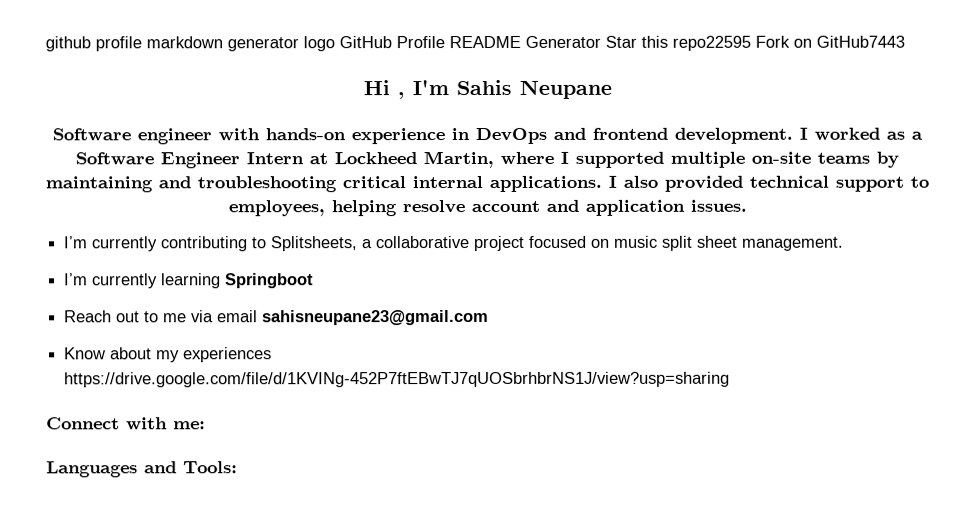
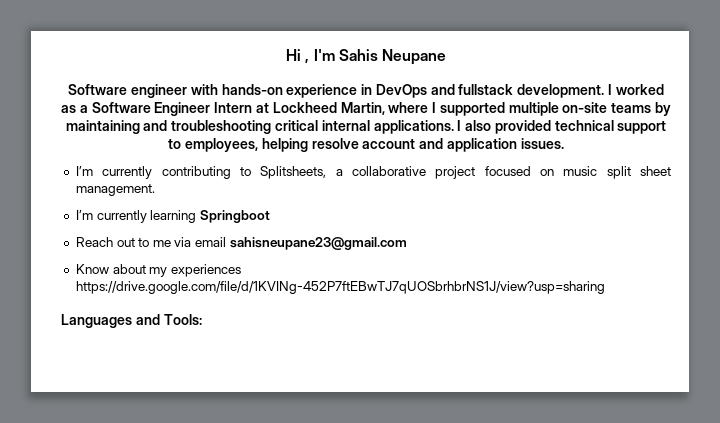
- github profile markdown generator logo GitHub Profile README Generator Star this repo22595 Fork on GitHub7443
- Software engineer with hands-on experience in DevOps and frontend development.
+ Software engineer with hands-on experience in DevOps and fullstack development.
- Connect with me:

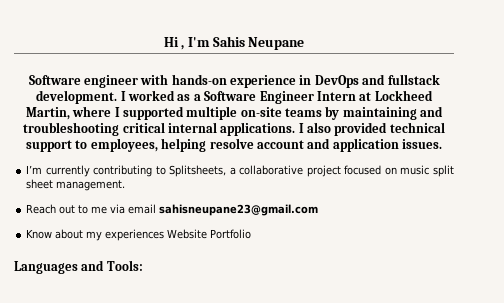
- I’m currently learning Springboot
- Know about my experiences https://drive.google.com/file/d/1KVINg-452P7ftEBwTJ7qUOSbrhbrNS1J/view?usp=sharing
+ Know about my experiences Website Portfolio

